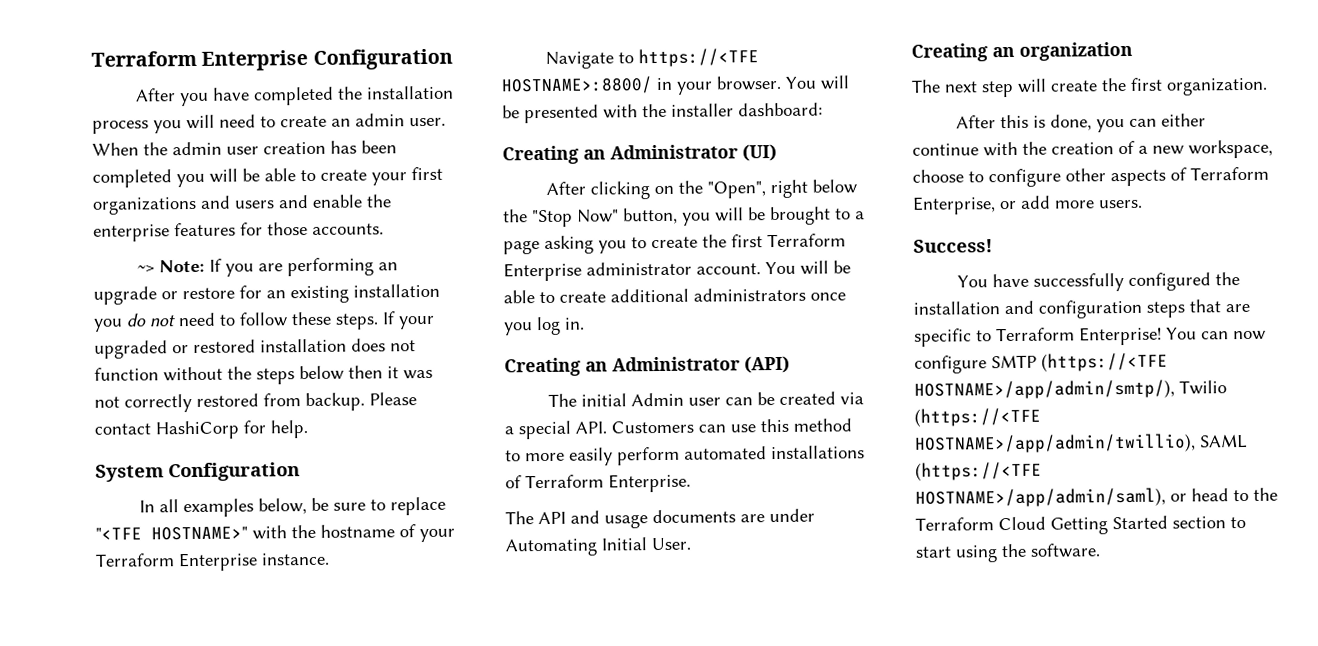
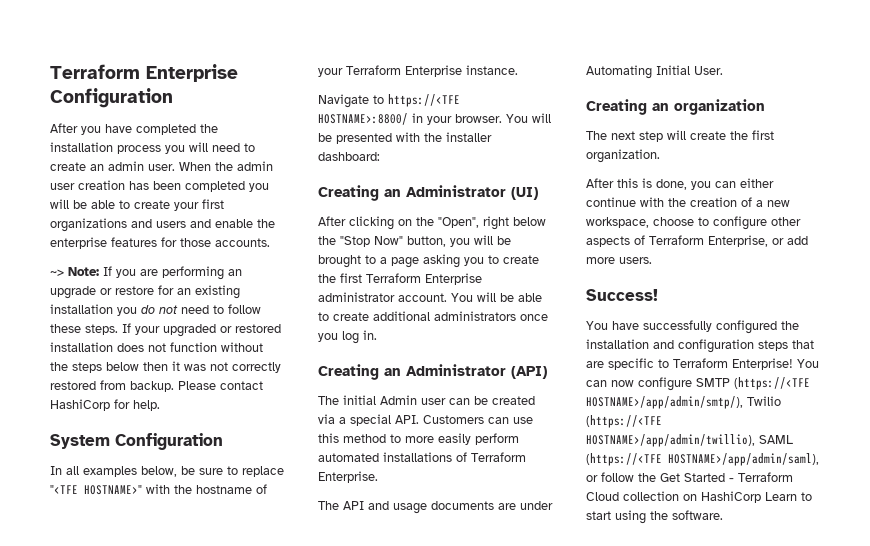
- You can now configure SMTP (https://<TFE HOSTNAME>/app/admin/smtp/), Twilio (https://<TFE HOSTNAME>/app/admin/twillio), SAML (https://<TFE HOSTNAME>/app/admin/saml), or head to the Terraform Cloud Getting Started section to start using the software.
+ You can now configure SMTP (https://<TFE HOSTNAME>/app/admin/smtp/), Twilio (https://<TFE HOSTNAME>/app/admin/twillio), SAML (https://<TFE HOSTNAME>/app/admin/saml), or follow the Get Started - Terraform Cloud collection on HashiCorp Learn to start using the software.

